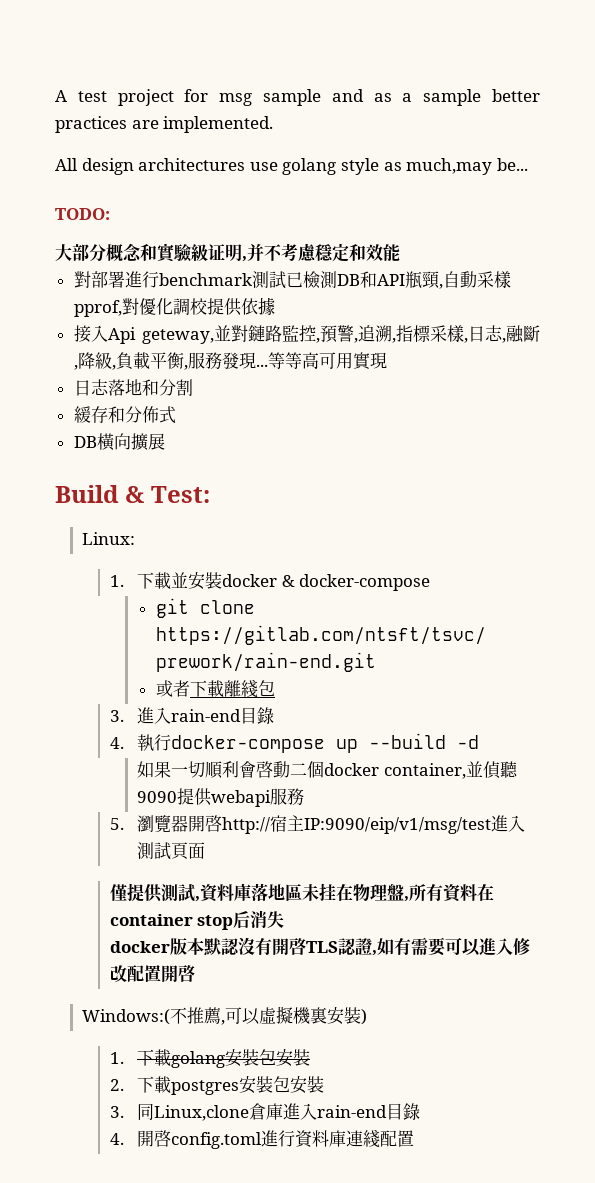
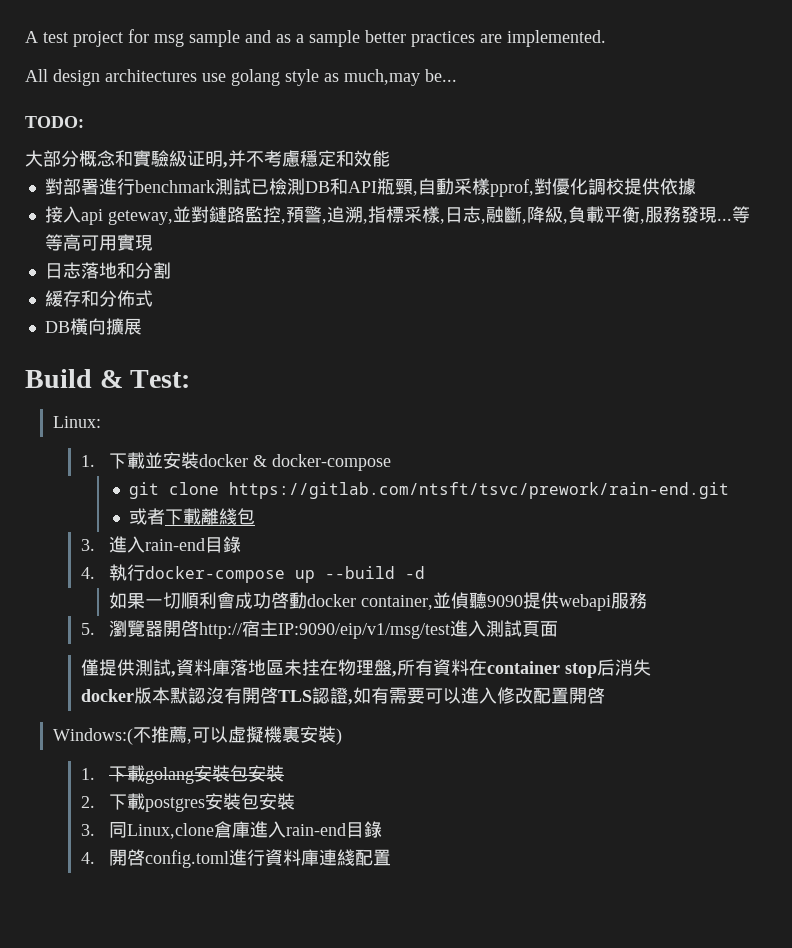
- 接入Api geteway,並對鏈路監控,預警,追溯,指標采樣,日志,融斷,降級,負載平衡,服務發現...
+ 接入api geteway,並對鏈路監控,預警,追溯,指標采樣,日志,融斷,降級,負載平衡,服務發現...
- 如果一切順利會啓動二個docker container,並偵聽9090提供webapi服務
+ 如果一切順利會成功啓動docker container,並偵聽9090提供webapi服務

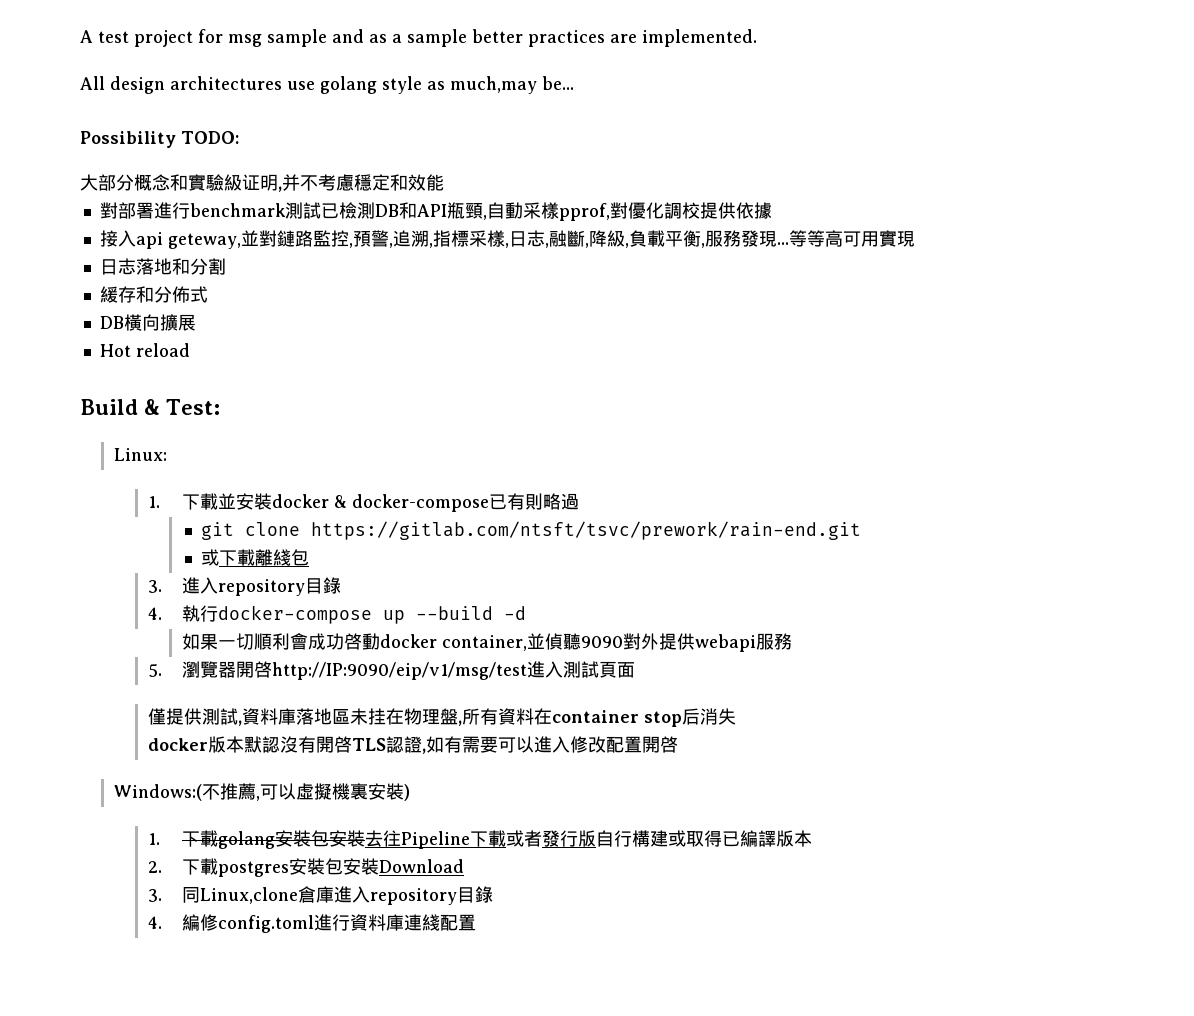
- TODO:
+ Possibility TODO:
+ Hot reload
- 1.下載並安裝docker & docker-compose
+ 1.下載並安裝docker & docker-compose已有則略過
- 或者下載離綫包
+ 或下載離綫包
- 3.進入rain-end目錄
+ 3.進入repository目錄
- 如果一切順利會成功啓動docker container,並偵聽9090提供webapi服務
+ 如果一切順利會成功啓動docker container,並偵聽9090對外提供webapi服務
- 5.瀏覽器開啓http://宿主IP:9090/eip/v1/msg/test進入測試頁面
+ 5.瀏覽器開啓http://IP:9090/eip/v1/msg/test進入測試頁面
- 1.下載golang安裝包安裝
+ 1.下載golang安裝包安裝去往Pipeline下載或者發行版自行構建或取得已編譯版本
- 2.下載postgres安裝包安裝
+ 2.下載postgres安裝包安裝Download
- 3.同Linux,clone倉庫進入rain-end目錄
- 4.開啓config.toml進行資料庫連綫配置
+ 3.同Linux,clone倉庫進入repository目錄
+ 4.編修config.toml進行資料庫連綫配置

